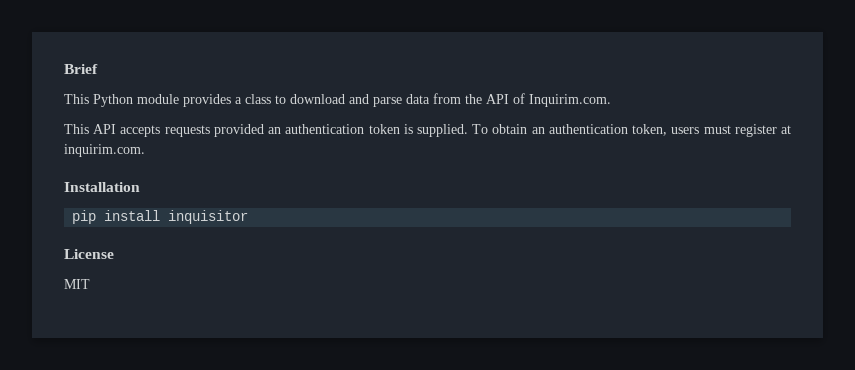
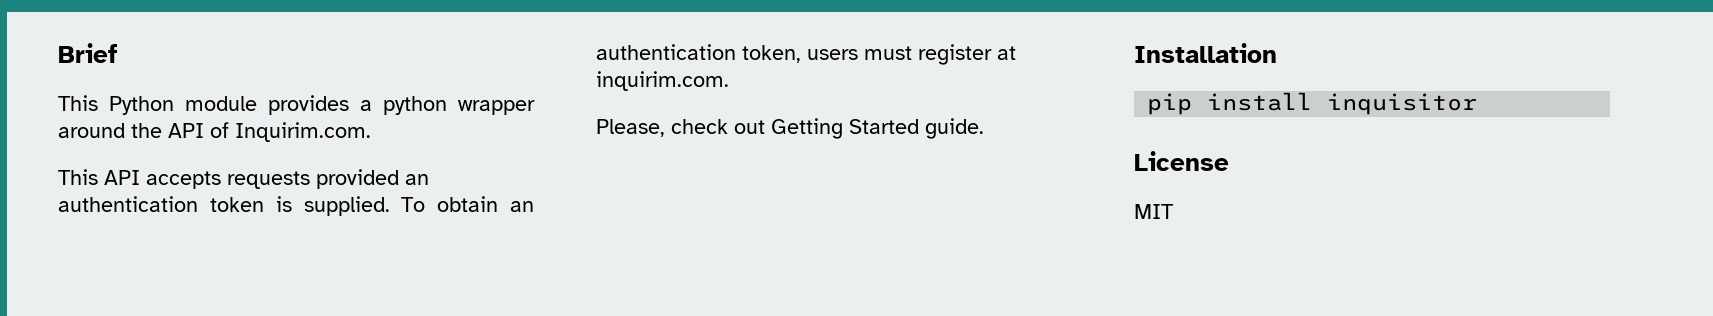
- This Python module provides a class to download and parse data from the API of Inquirim.com.
+ This Python module provides a python wrapper around the API of Inquirim.com.
+ Please, check out Getting Started guide.

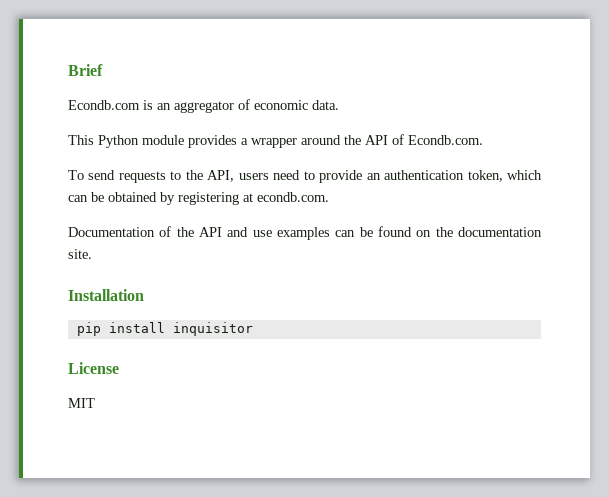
+ Econdb.com is an aggregator of economic data.
- This Python module provides a python wrapper around the API of Inquirim.com.
- This API accepts requests provided an authentication token is supplied. To obtain an authentication token, users must register at inquirim.com.
- Please, check out Getting Started guide.
+ This Python module provides a wrapper around the API of Econdb.com.
+ To send requests to the API, users need to provide an authentication token, which can be obtained by registering at econdb.com.
+ Documentation of the API and use examples can be found on the documentation site.

